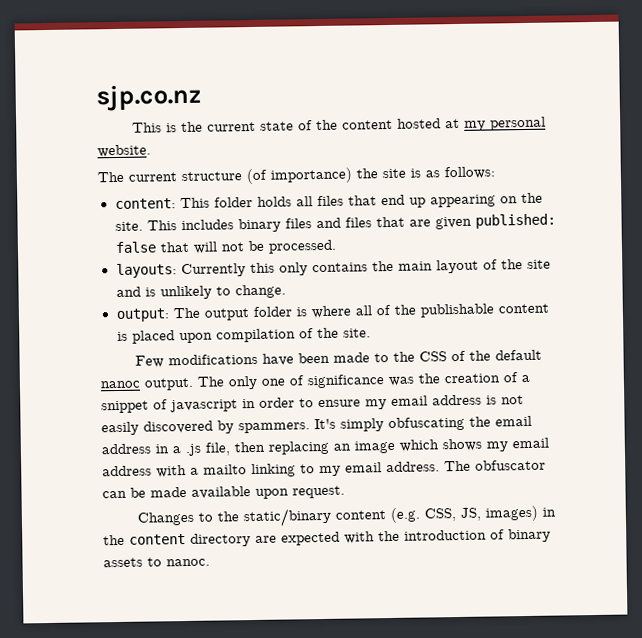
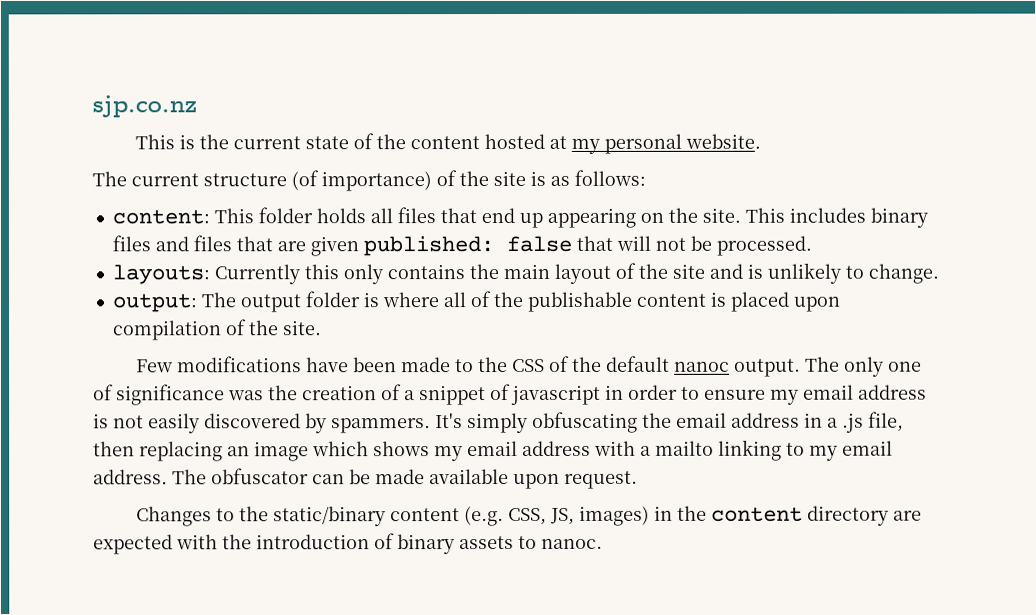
- The current structure (of importance) the site is as follows:
+ The current structure (of importance) of the site is as follows:

